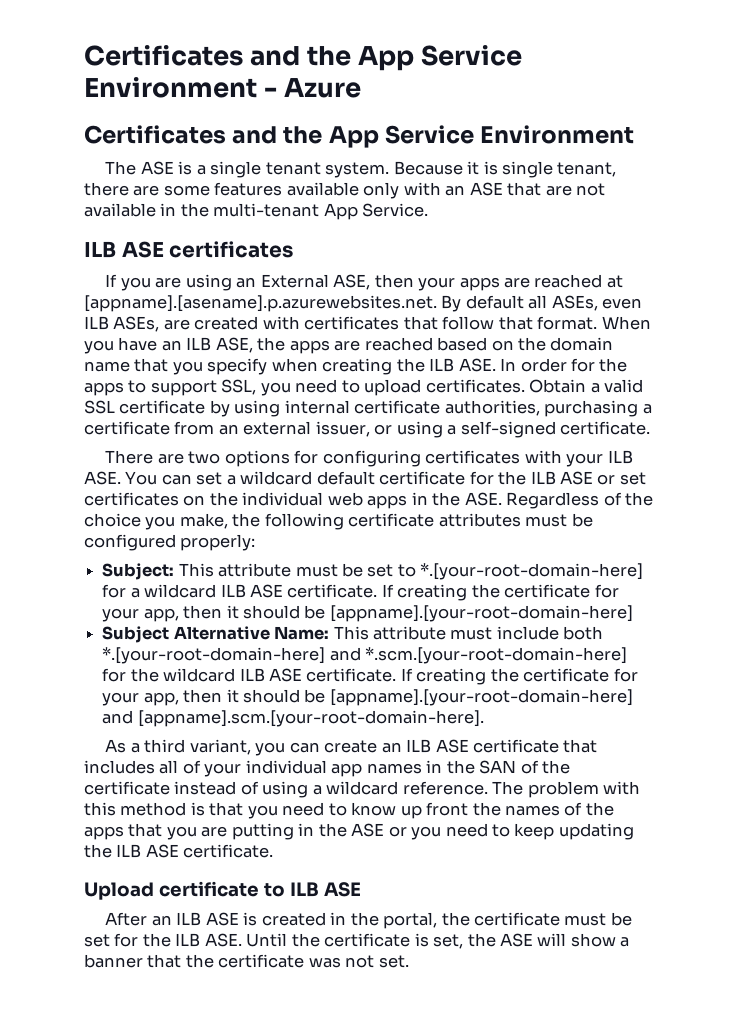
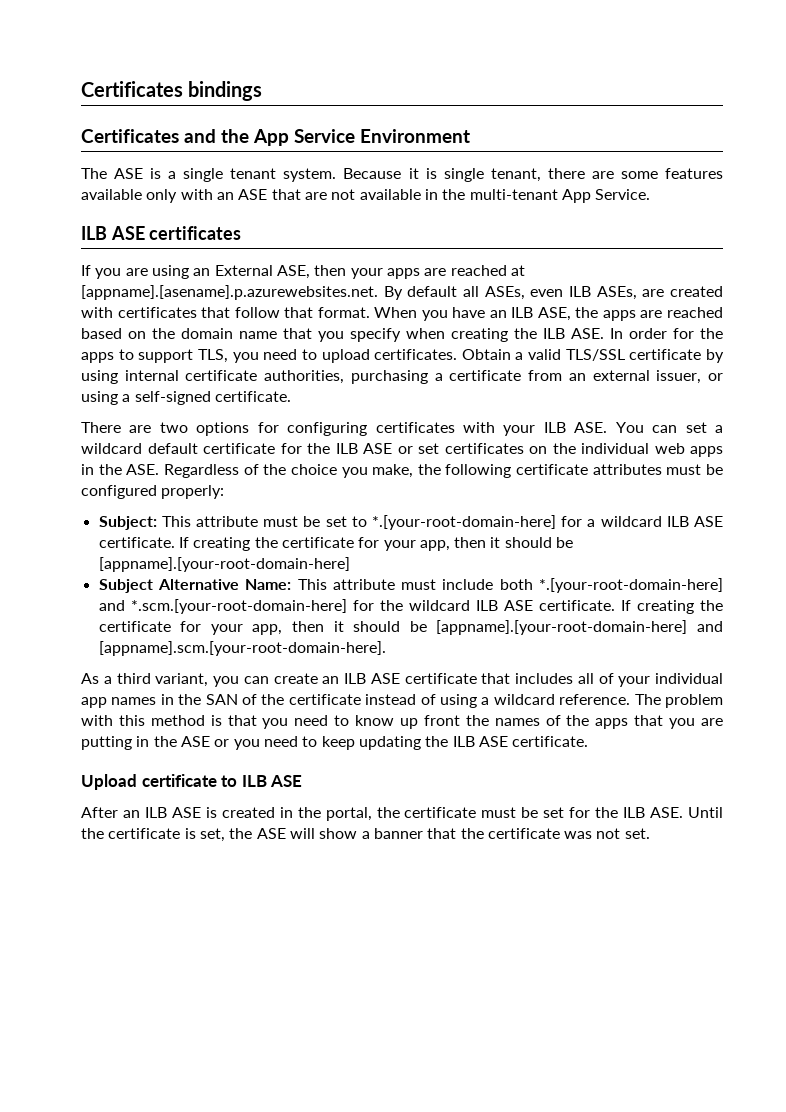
- Certificates and the App Service Environment - Azure
+ Certificates bindings
- When you have an ILB ASE, the apps are reached based on the domain name that you specify when creating the ILB ASE. In order for the apps to support SSL, you need to upload certificates.
+ When you have an ILB ASE, the apps are reached based on the domain name that you specify when creating the ILB ASE. In order for the apps to support TLS, you need to upload certificates.
- Obtain a valid SSL certificate by using internal certificate authorities, purchasing a certificate from an external issuer, or using a self-signed certificate.
+ Obtain a valid TLS/SSL certificate by using internal certificate authorities, purchasing a certificate from an external issuer, or using a self-signed certificate.

